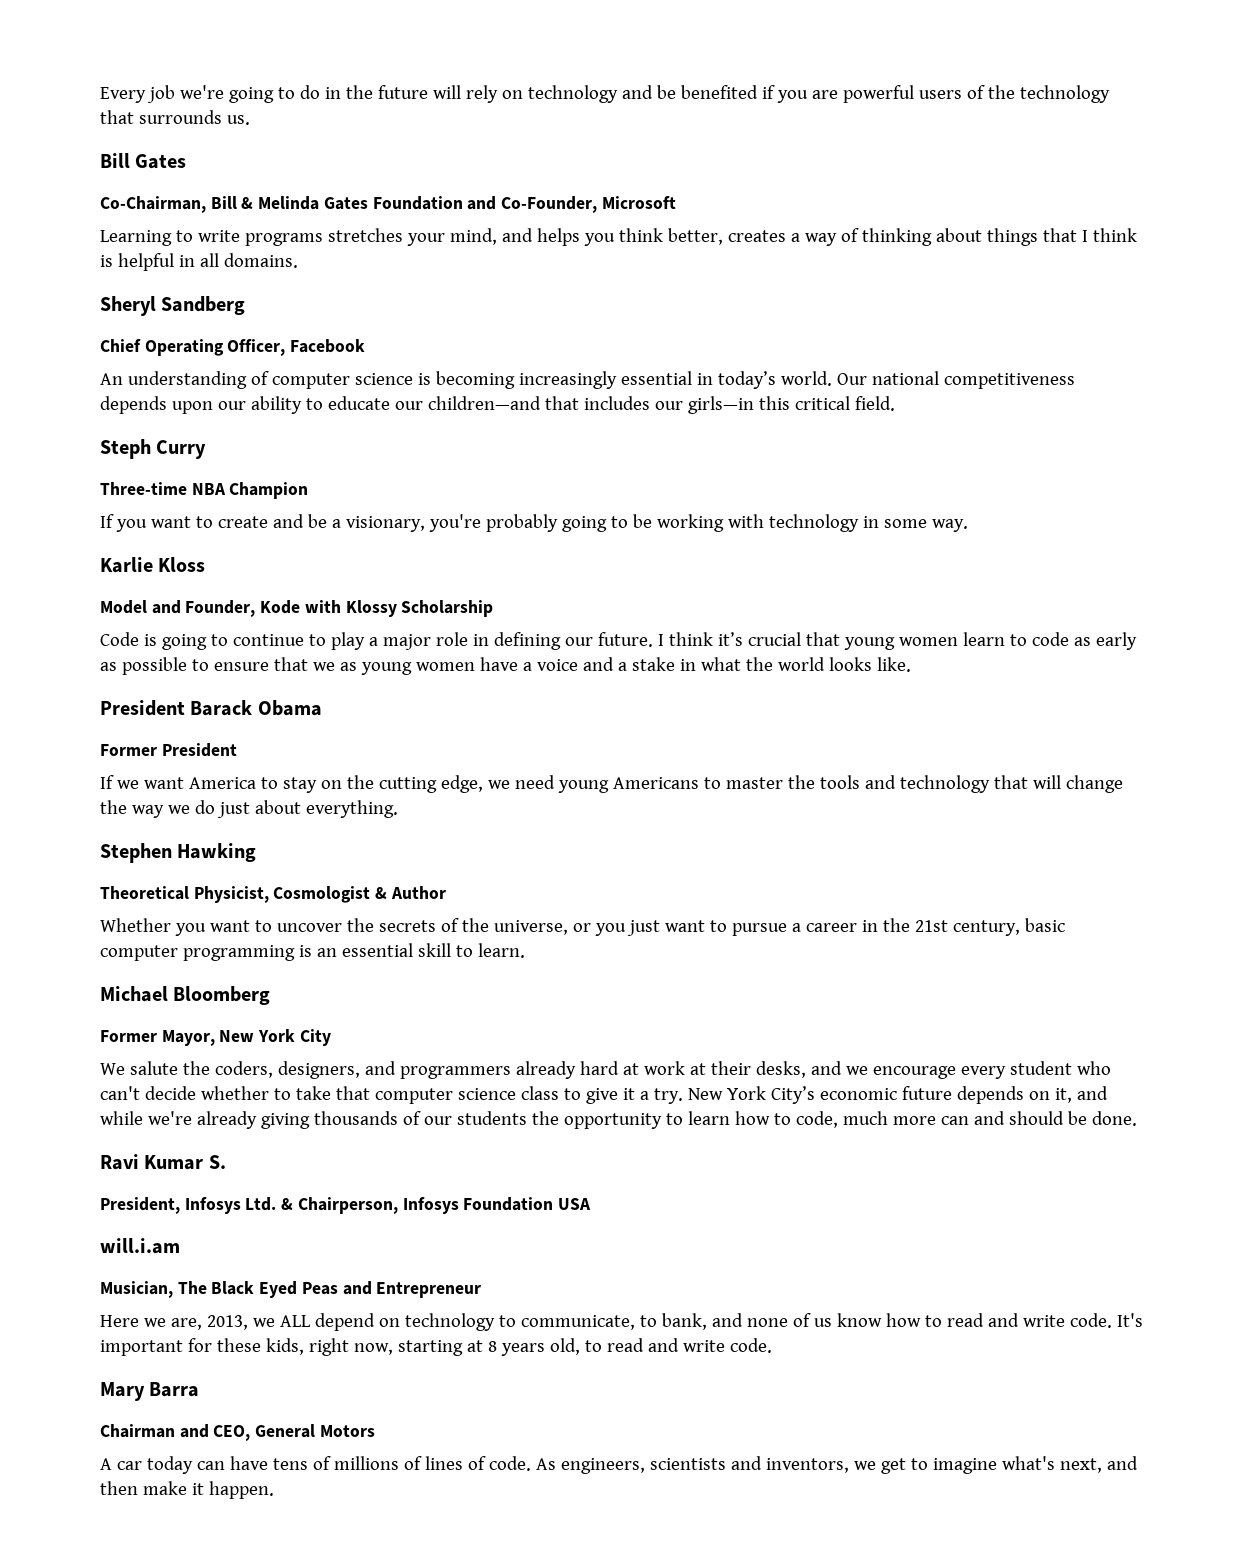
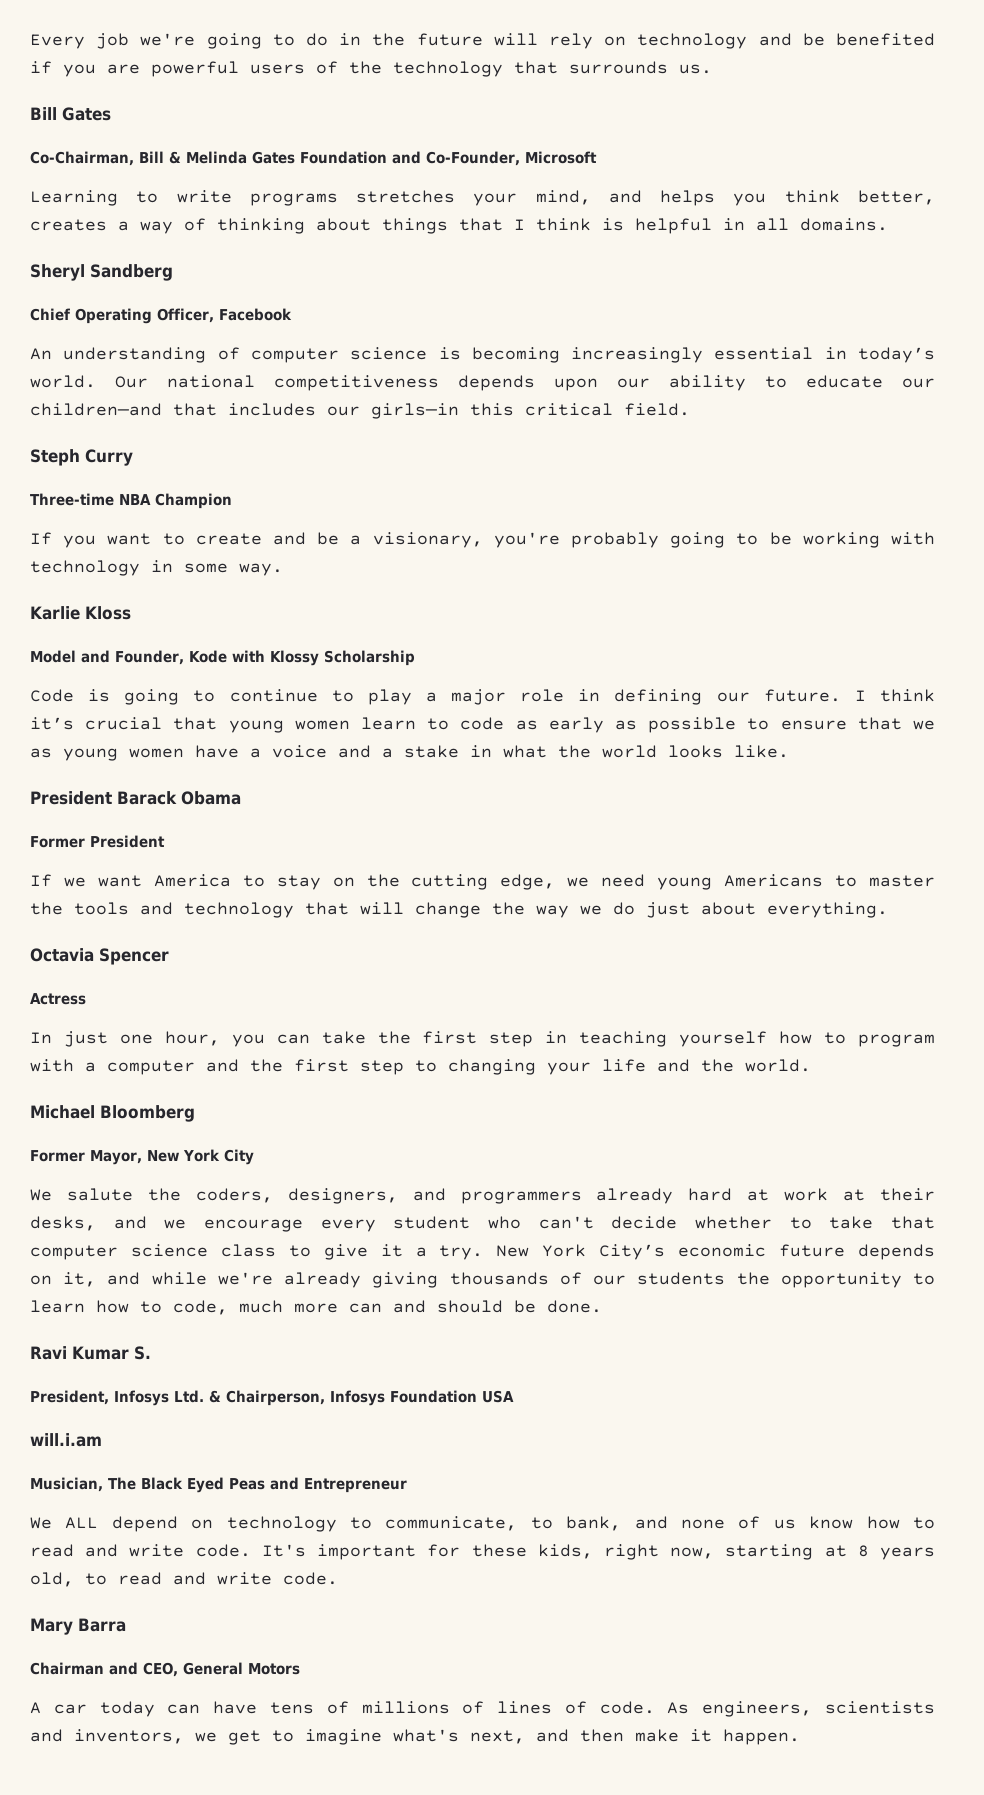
- Stephen Hawking
- Theoretical Physicist, Cosmologist & Author
- Whether you want to uncover the secrets of the universe, or you just want to pursue a career in the 21st century, basic computer programming is an essential skill to learn.
+ Octavia Spencer
+ Actress
+ In just one hour, you can take the first step in teaching yourself how to program with a computer and the first step to changing your life and the world.
- Here we are, 2013, we ALL depend on technology to communicate, to bank, and none of us know how to read and write code.
+ We ALL depend on technology to communicate, to bank, and none of us know how to read and write code.

